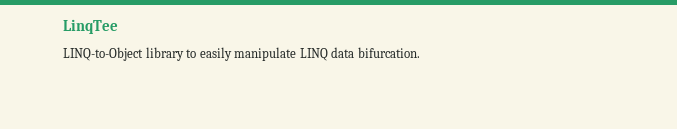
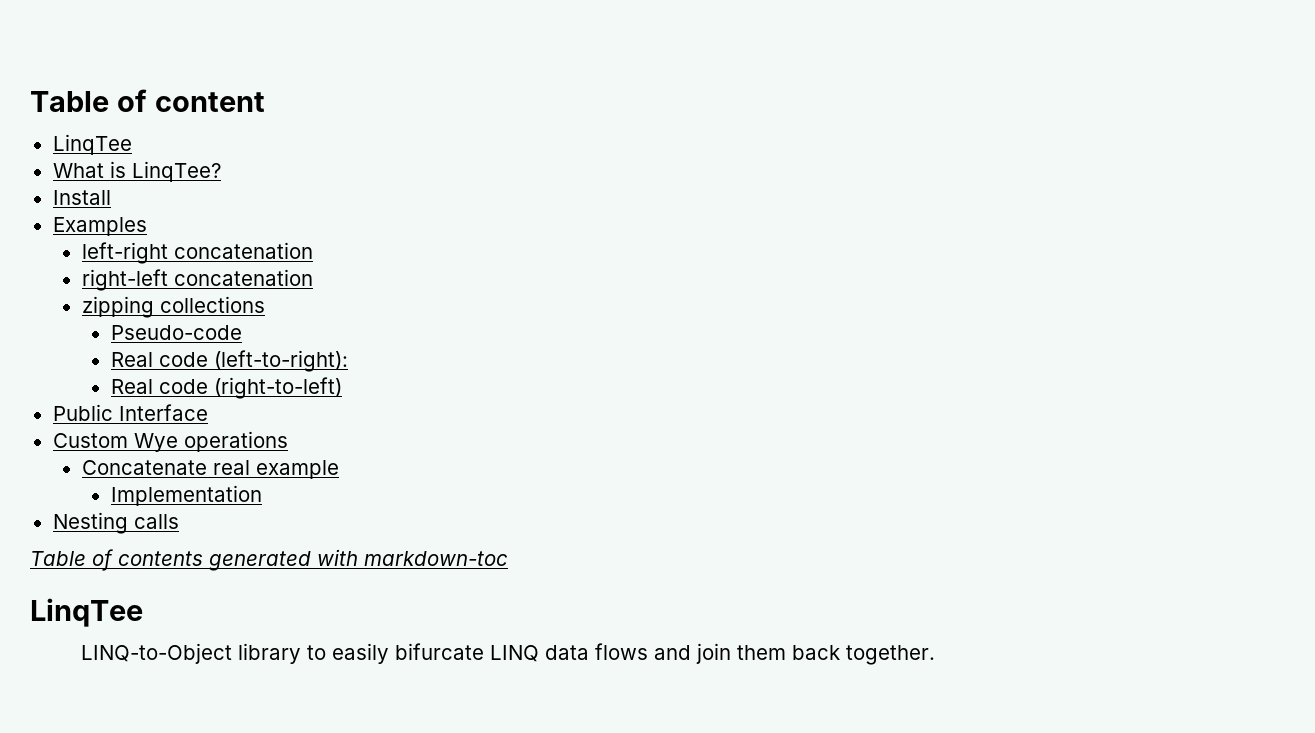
+ Table of content
+ LinqTee
+ What is LinqTee?
+ Install
+ Examples
+ left-right concatenation
+ right-left concatenation
+ zipping collections
+ Pseudo-code
+ Real code (left-to-right):
+ Real code (right-to-left)
+ Public Interface
+ Custom Wye operations
+ Concatenate real example
+ Implementation
+ Nesting calls
+ Table of contents generated with markdown-toc
- LINQ-to-Object library to easily manipulate LINQ data bifurcation.
+ LINQ-to-Object library to easily bifurcate LINQ data flows and join them back together.

